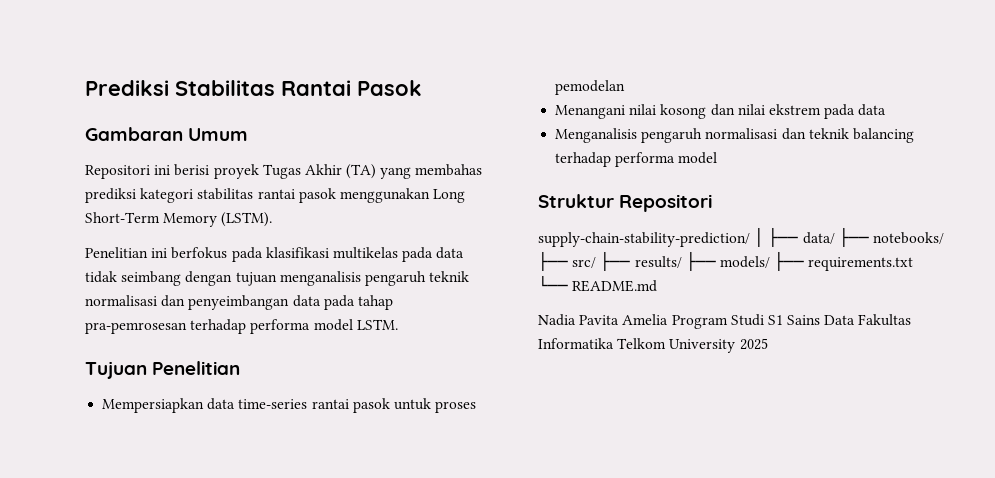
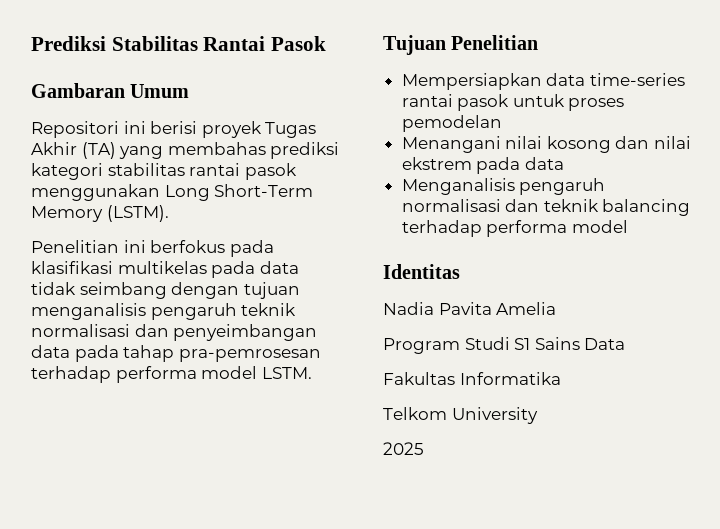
- Struktur Repositori
- supply-chain-stability-prediction/ │ ├── data/ ├── notebooks/ ├── src/ ├── results/ ├── models/ ├── requirements.txt └── README.md
+ Identitas
- Nadia Pavita Amelia Program Studi S1 Sains Data Fakultas Informatika Telkom University 2025
+ Nadia Pavita Amelia
+ Program Studi S1 Sains Data
+ Fakultas Informatika
+ Telkom University
+ 2025

